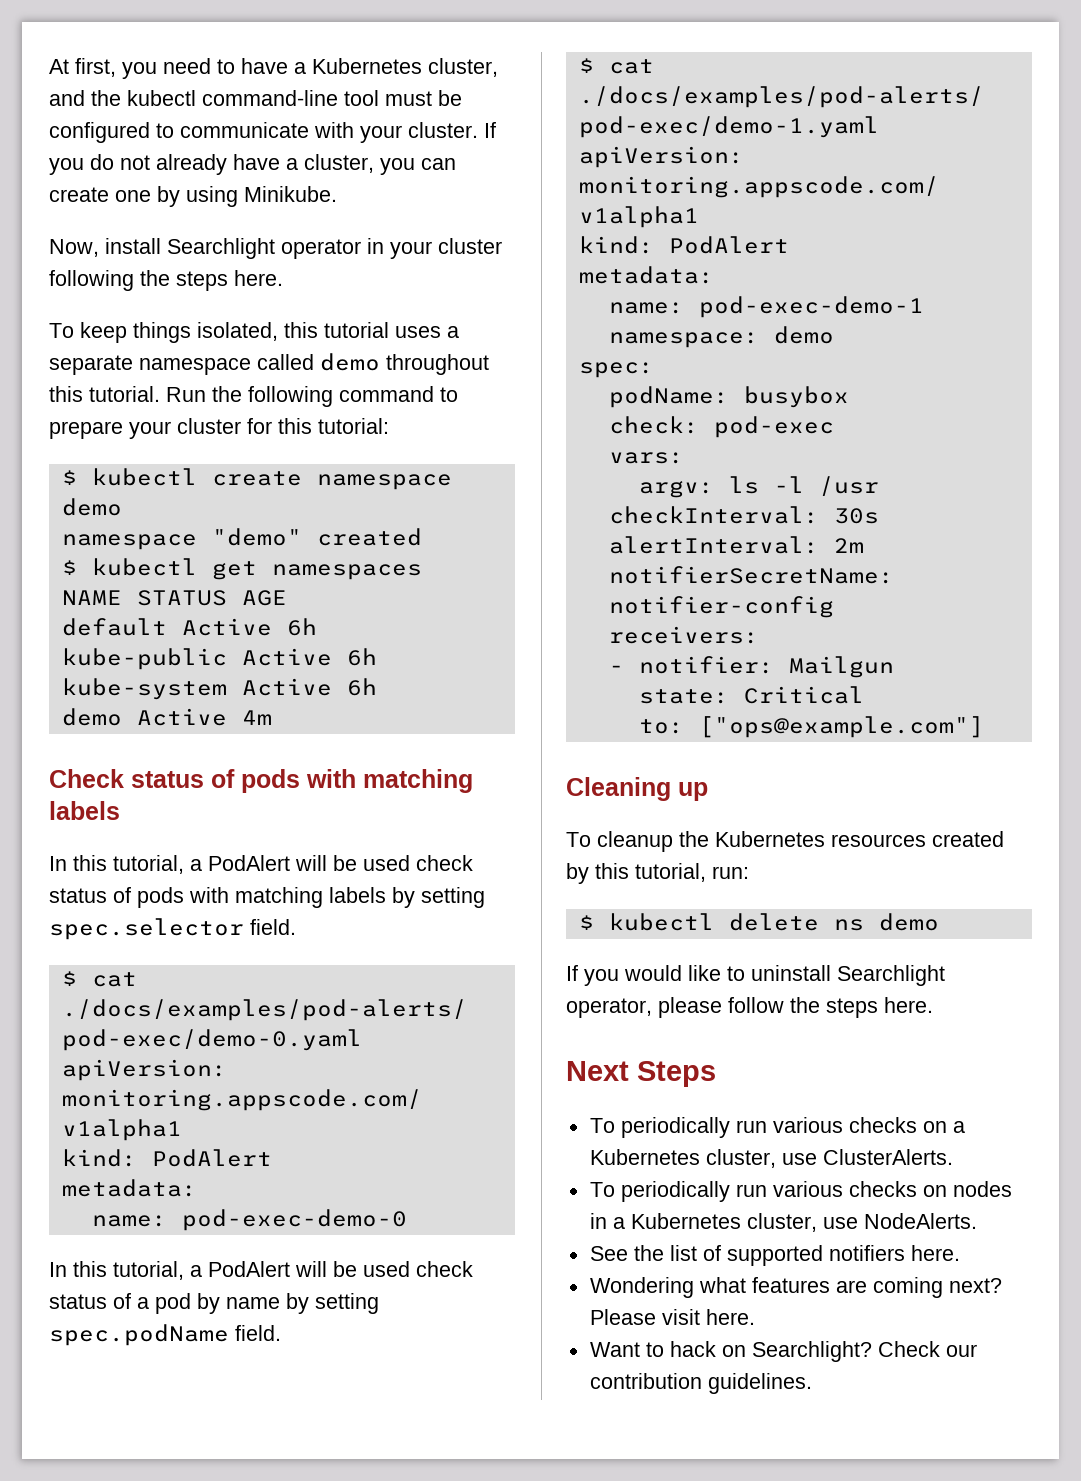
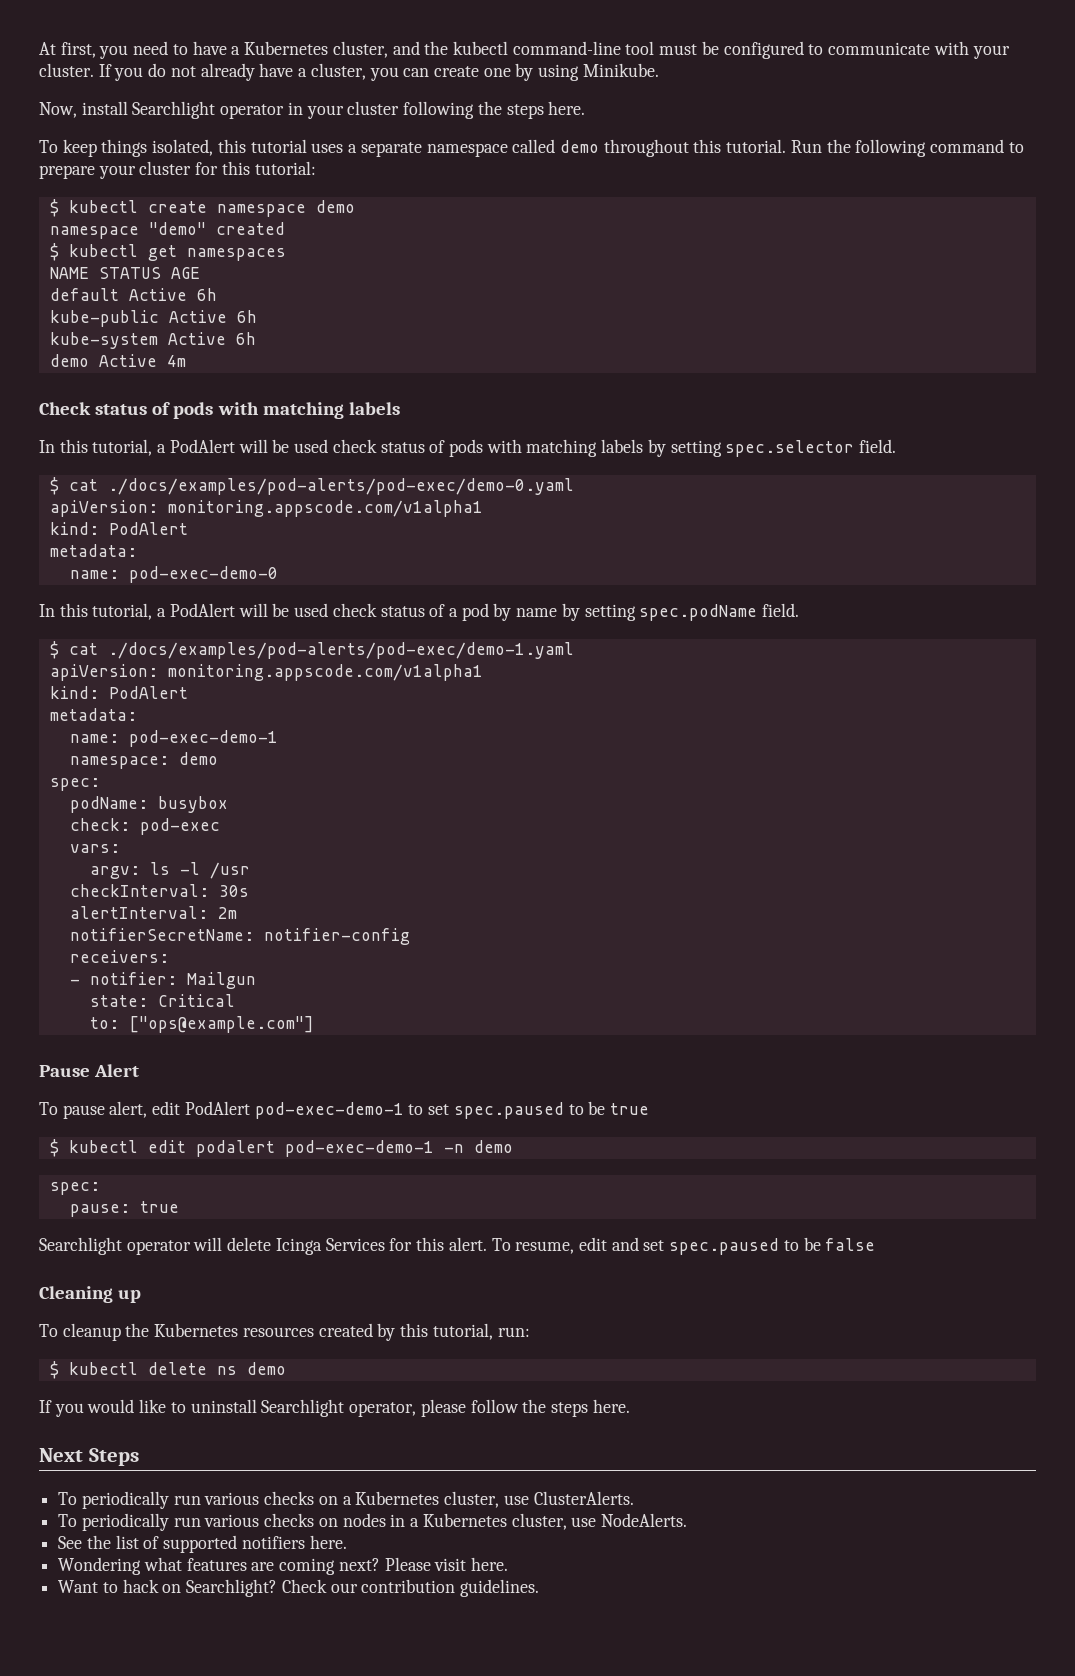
+ Pause Alert
+ To pause alert, edit PodAlert pod-exec-demo-1 to set spec.paused to be true
+ $ kubectl edit podalert pod-exec-demo-1 -n demo
+ spec:
+ pause: true
+ Searchlight operator will delete Icinga Services for this alert. To resume, edit and set spec.paused to be false

